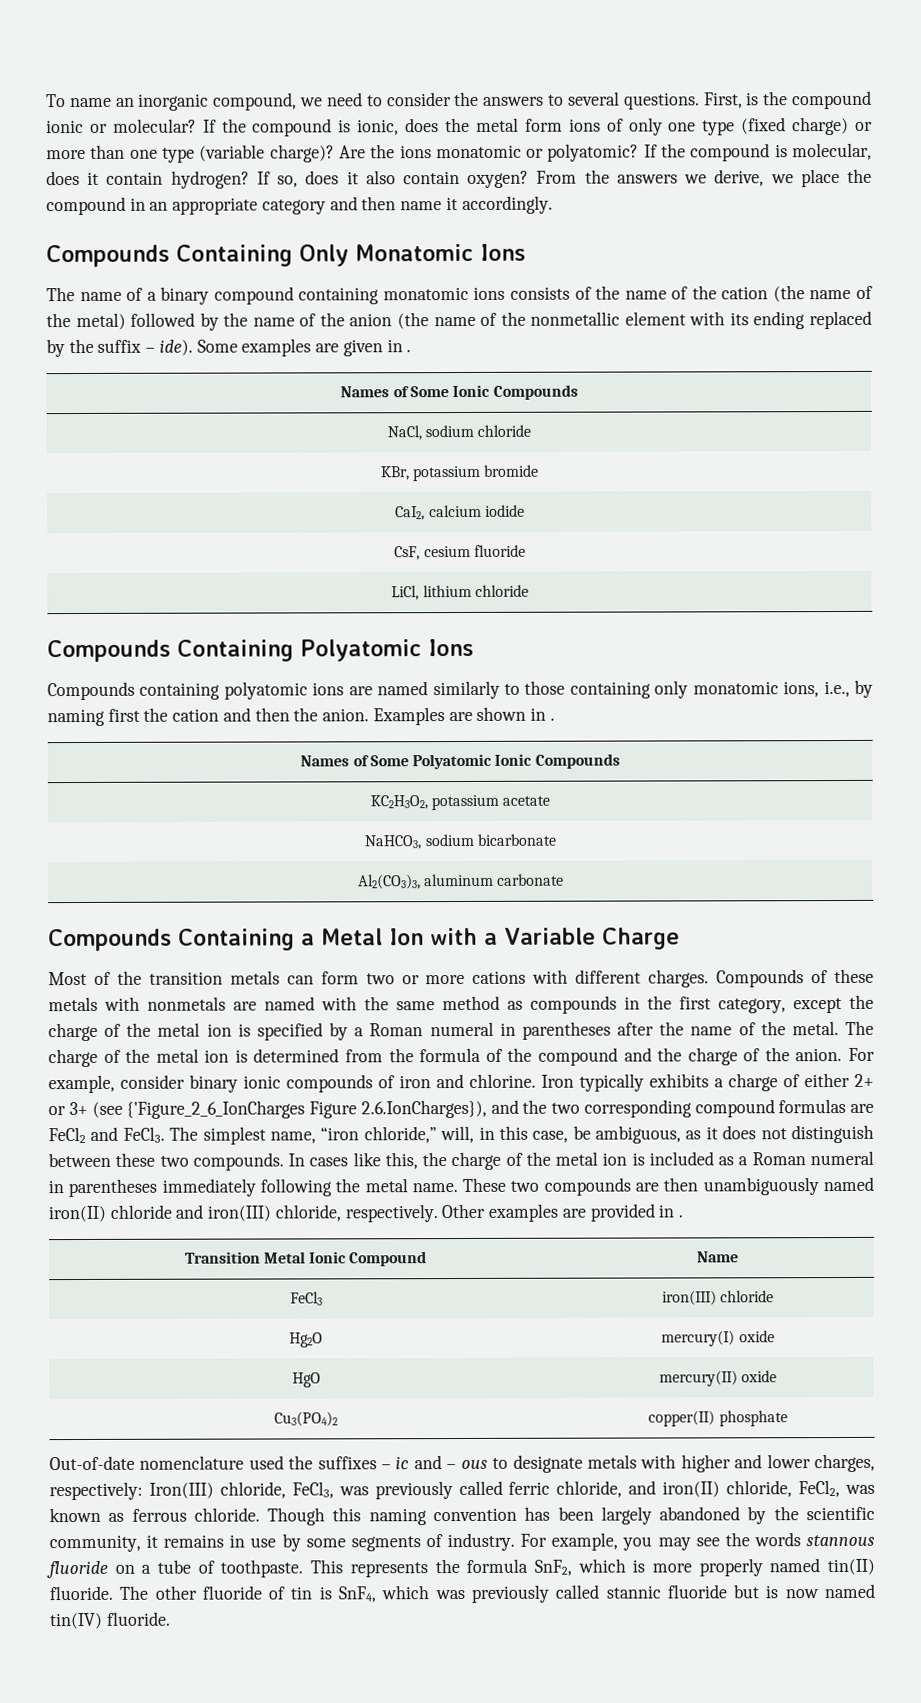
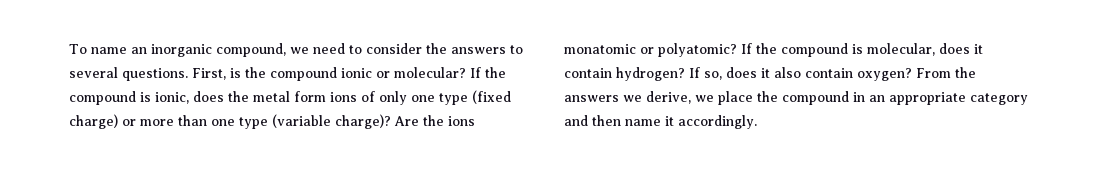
- Compounds Containing Only Monatomic Ions
- The name of a binary compound containing monatomic ions consists of the name of the cation (the name of the metal) followed by the name of the anion (the name of the nonmetallic element with its ending replaced by the suffix – ide). Some examples are given in .
- Names of Some Ionic Compounds
- NaCl, sodium chloride
- KBr, potassium bromide
- CaI2, calcium iodide
- CsF, cesium fluoride
- LiCl, lithium chloride
- Compounds Containing Polyatomic Ions
- Compounds containing polyatomic ions are named similarly to those containing only monatomic ions, i.e., by naming first the cation and then the anion. Examples are shown in .
- Names of Some Polyatomic Ionic Compounds
- KC2H3O2, potassium acetate
- NaHCO3, sodium bicarbonate
- Al2(CO3)3, aluminum carbonate
- Compounds Containing a Metal Ion with a Variable Charge
- Most of the transition metals can form two or more cations with different charges. Compounds of these metals with nonmetals are named with the same method as compounds in the first category, except the charge of the metal ion is specified by a Roman numeral in parentheses after the name of the metal. The charge of the metal ion is determined from the formula of the compound and the charge of the anion. For example, consider binary ionic compounds of iron and chlorine. Iron typically exhibits a charge of either 2+ or 3+ (see {'Figure_2_6_IonCharges Figure 2.6.IonCharges}), and the two corresponding compound formulas are FeCl2 and FeCl3. The simplest name, “iron chloride,” will, in this case, be ambiguous, as it does not distinguish between these two compounds. In cases like this, the charge of the metal ion is included as a Roman numeral in parentheses immediately following the metal name. These two compounds are then unambiguously named iron(II) chloride and iron(III) chloride, respectively. Other examples are provided in .
- Transition Metal Ionic Compound | Name
- FeCl3 | iron(III) chloride
- Hg2O | mercury(I) oxide
- HgO | mercury(II) oxide
- Cu3(PO4)2 | copper(II) phosphate
- Out-of-date nomenclature used the suffixes – ic and – ous to designate metals with higher and lower charges, respectively: Iron(III) chloride, FeCl3, was previously called ferric chloride, and iron(II) chloride, FeCl2, was known as ferrous chloride. Though this naming convention has been largely abandoned by the scientific community, it remains in use by some segments of industry. For example, you may see the words stannous fluoride on a tube of toothpaste. This represents the formula SnF2, which is more properly named tin(II) fluoride. The other fluoride of tin is SnF4, which was previously called stannic fluoride but is now named tin(IV) fluoride.

